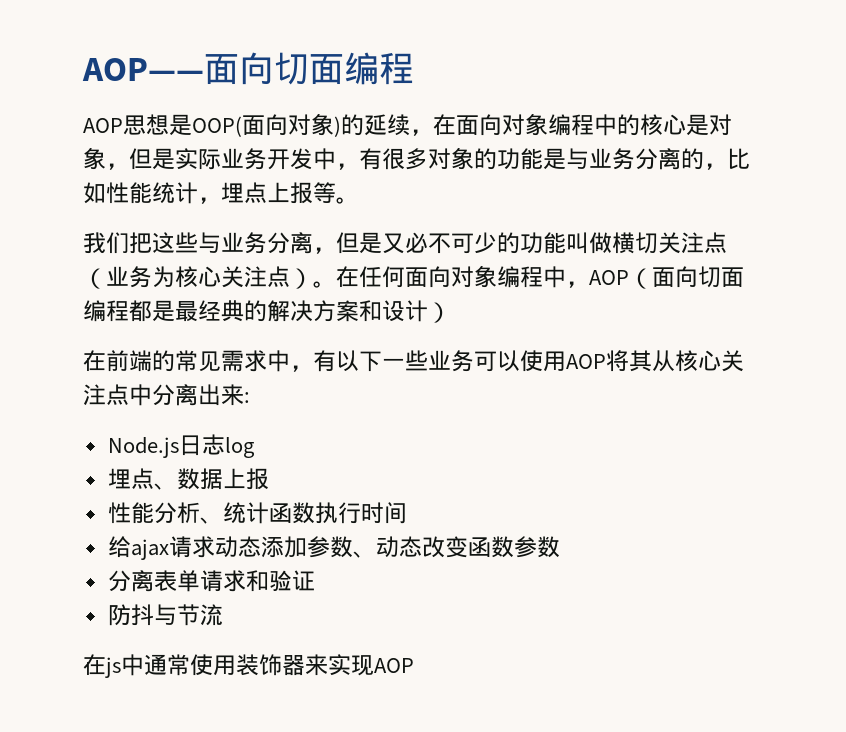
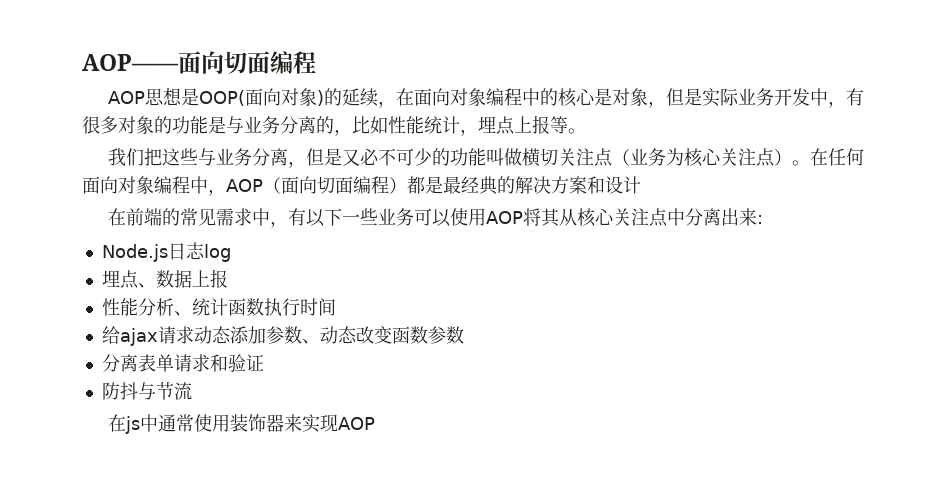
- 在任何面向对象编程中，AOP（面向切面编程都是最经典的解决方案和设计）
+ 在任何面向对象编程中，AOP（面向切面编程）都是最经典的解决方案和设计

